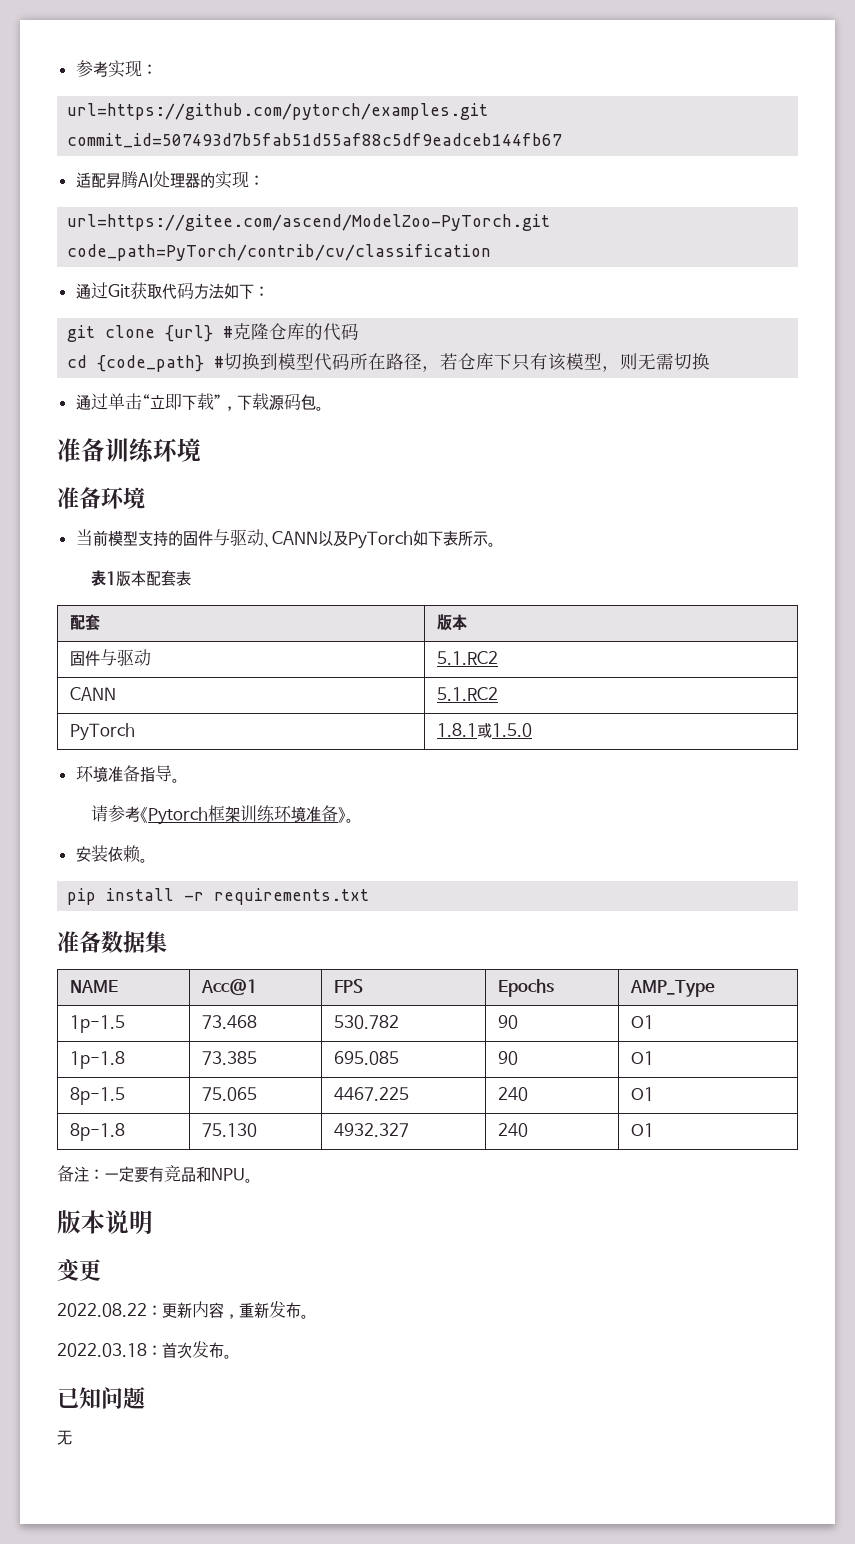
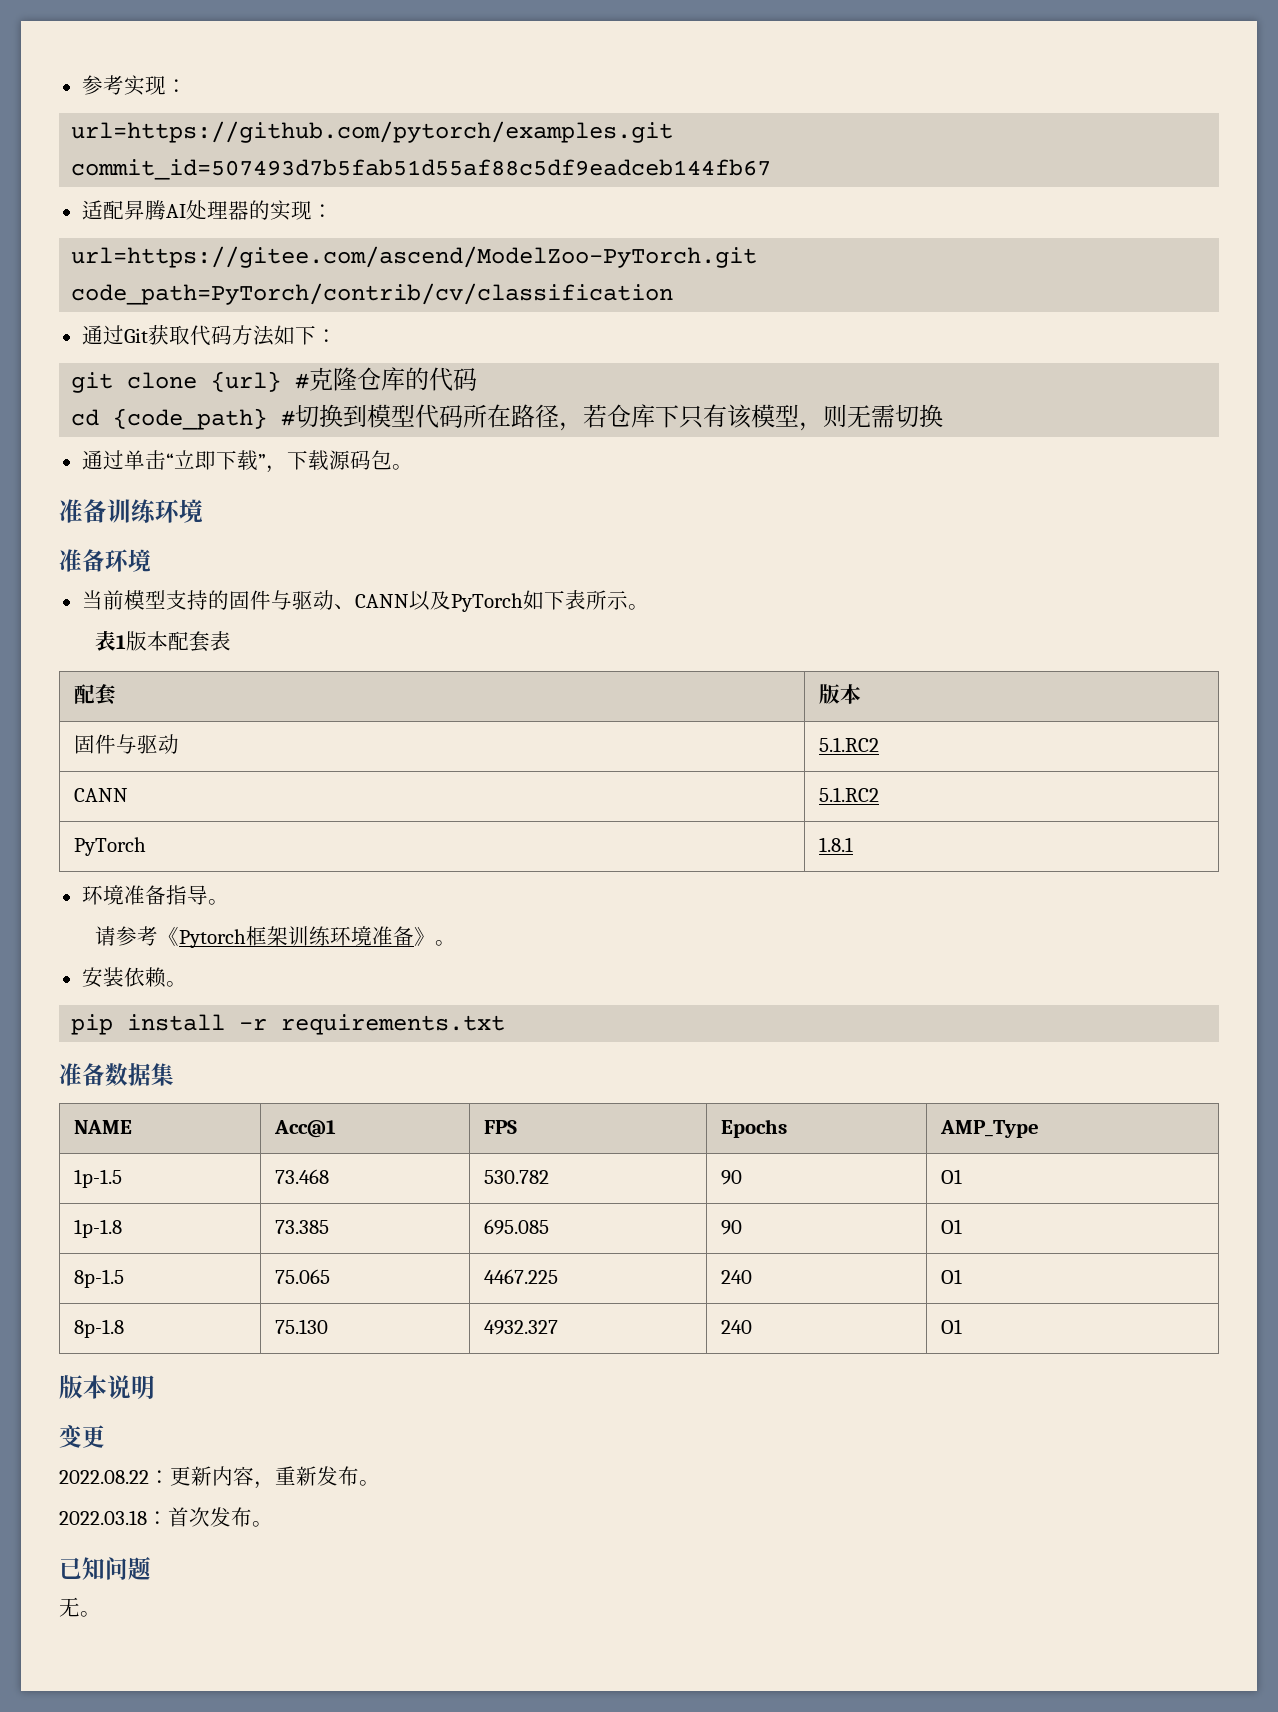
- PyTorch | 1.8.1或1.5.0
+ PyTorch | 1.8.1
- 备注：一定要有竞品和NPU。
  已知问题
- 无
+ 无。

